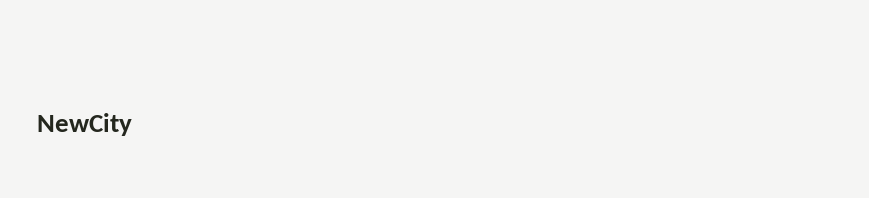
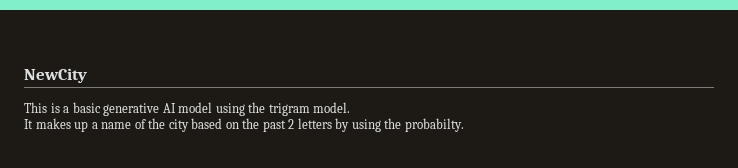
+ This is a basic generative AI model using the trigram model.
+ It makes up a name of the city based on the past 2 letters by using the probabilty.

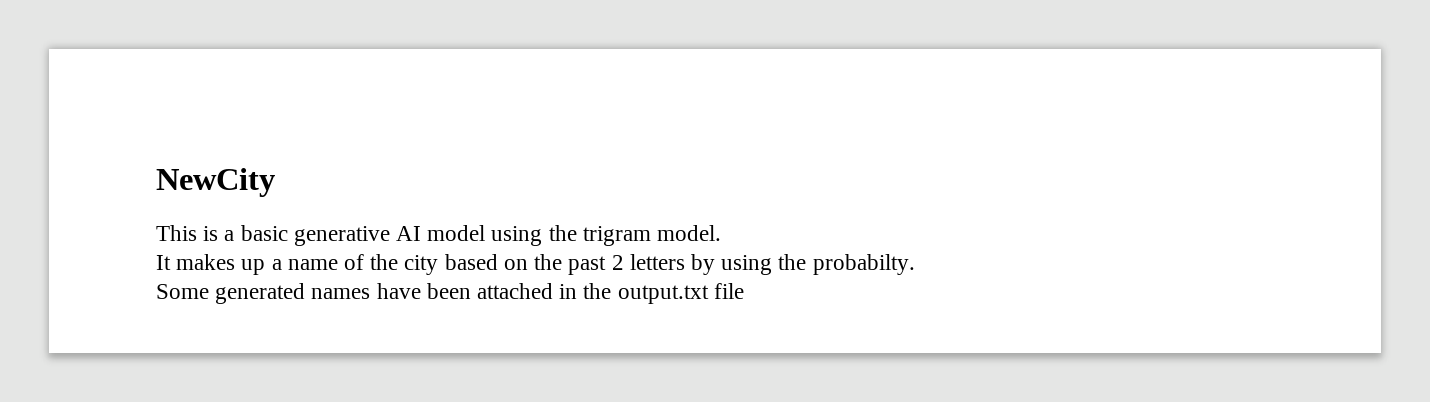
+ Some generated names have been attached in the output.txt file

